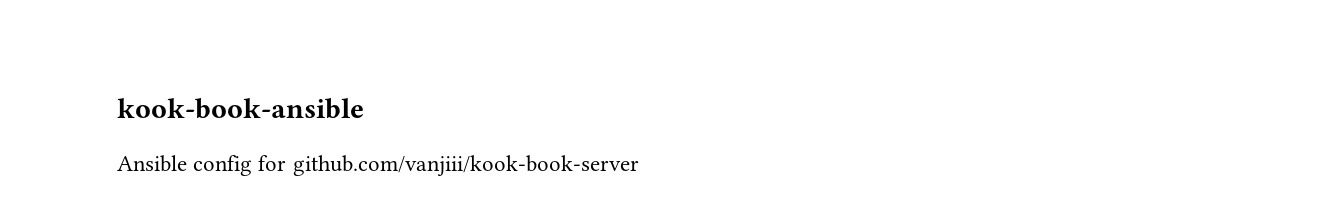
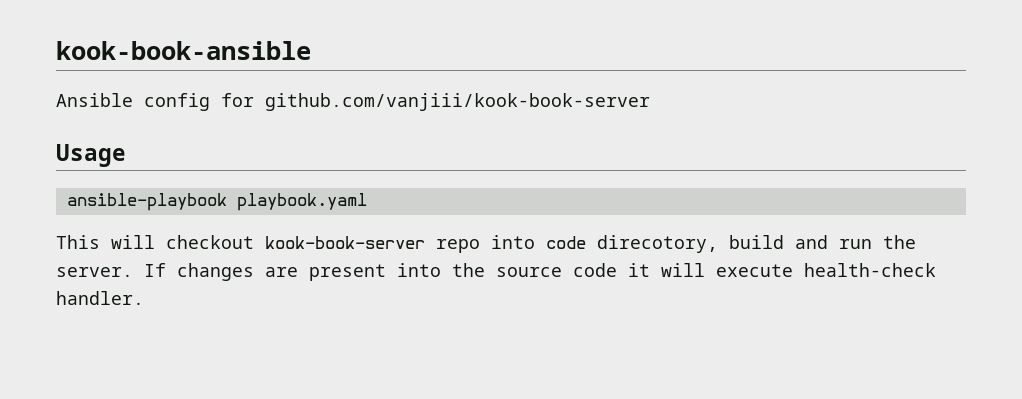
+ Usage
+ ansible-playbook playbook.yaml
+ This will checkout kook-book-server repo into code direcotory, build and run the server. If changes are present into the source code it will execute health-check handler.

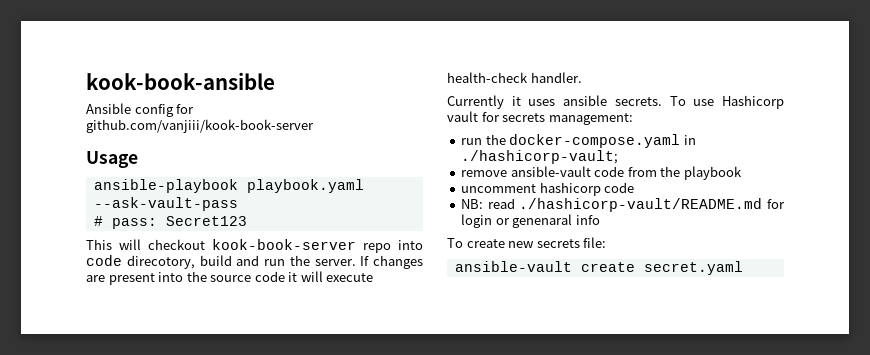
- ansible-playbook playbook.yaml
+ ansible-playbook playbook.yaml --ask-vault-pass
+ # pass: Secret123
+ Currently it uses ansible secrets. To use Hashicorp vault for secrets management:
+ run the docker-compose.yaml in ./hashicorp-vault;
+ remove ansible-vault code from the playbook
+ uncomment hashicorp code
+ NB: read ./hashicorp-vault/README.md for login or genenaral info
+ To create new secrets file:
+ ansible-vault create secret.yaml

